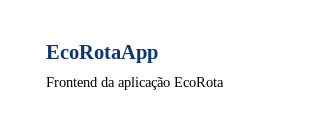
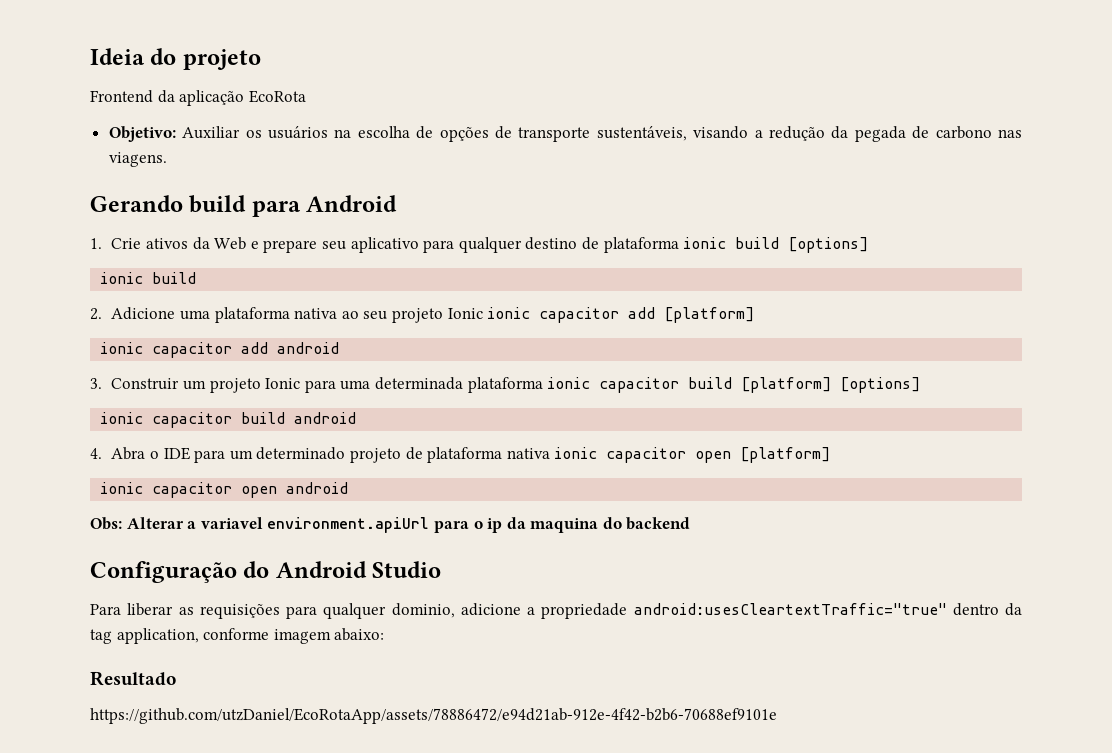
- EcoRotaApp
+ Ideia do projeto
+ Objetivo: Auxiliar os usuários na escolha de opções de transporte sustentáveis, visando a redução da pegada de carbono nas viagens.
+ Gerando build para Android
+ 1. Crie ativos da Web e prepare seu aplicativo para qualquer destino de plataforma ionic build [options]
+ ionic build
+ 2. Adicione uma plataforma nativa ao seu projeto Ionic ionic capacitor add [platform]
+ ionic capacitor add android
+ 3. Construir um projeto Ionic para uma determinada plataforma ionic capacitor build [platform] [options]
+ ionic capacitor build android
+ 4. Abra o IDE para um determinado projeto de plataforma nativa ionic capacitor open [platform]
+ ionic capacitor open android
+ Obs: Alterar a variavel environment.apiUrl para o ip da maquina do backend
+ Configuração do Android Studio
+ Para liberar as requisições para qualquer dominio, adicione a propriedade android:usesCleartextTraffic="true" dentro da tag application, conforme imagem abaixo:
+ Resultado
+ https://github.com/utzDaniel/EcoRotaApp/assets/78886472/e94d21ab-912e-4f42-b2b6-70688ef9101e

